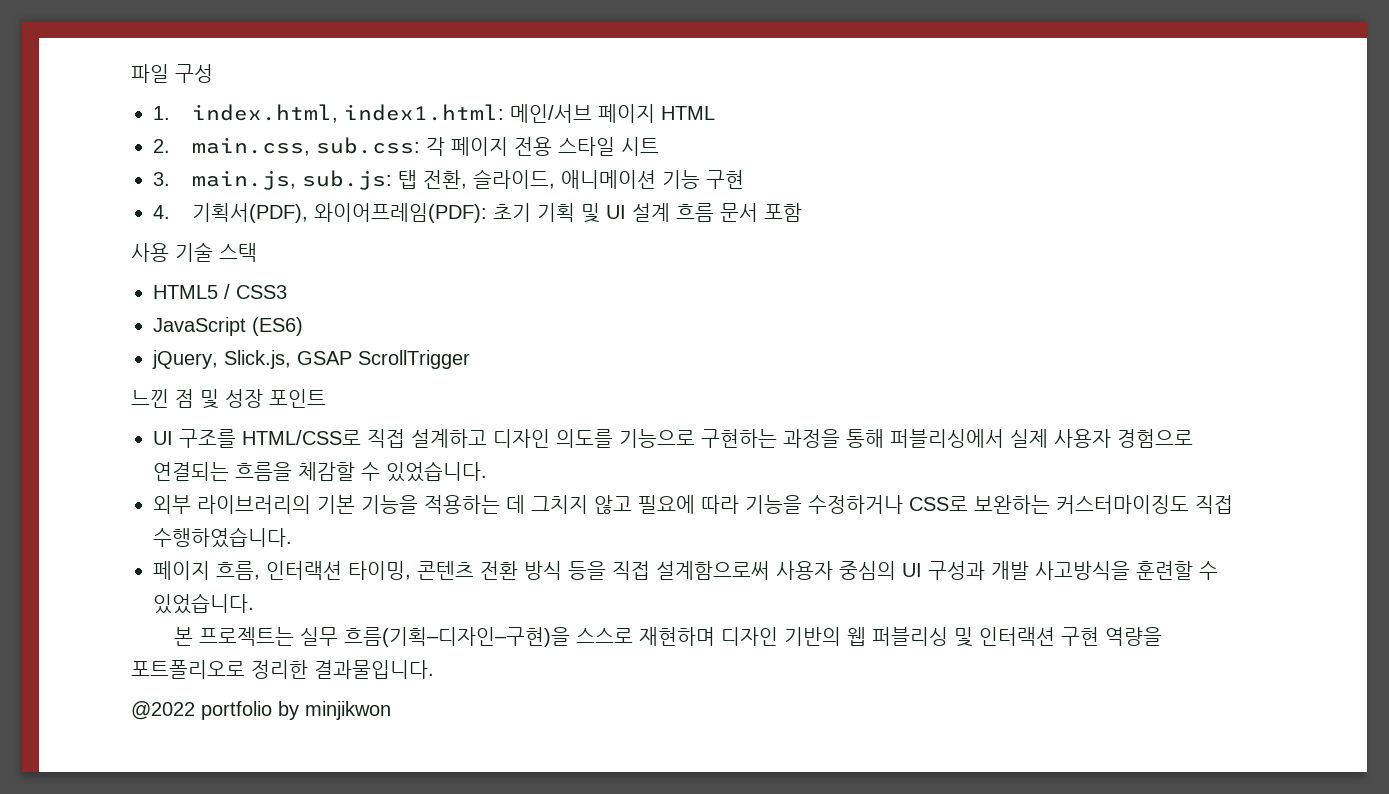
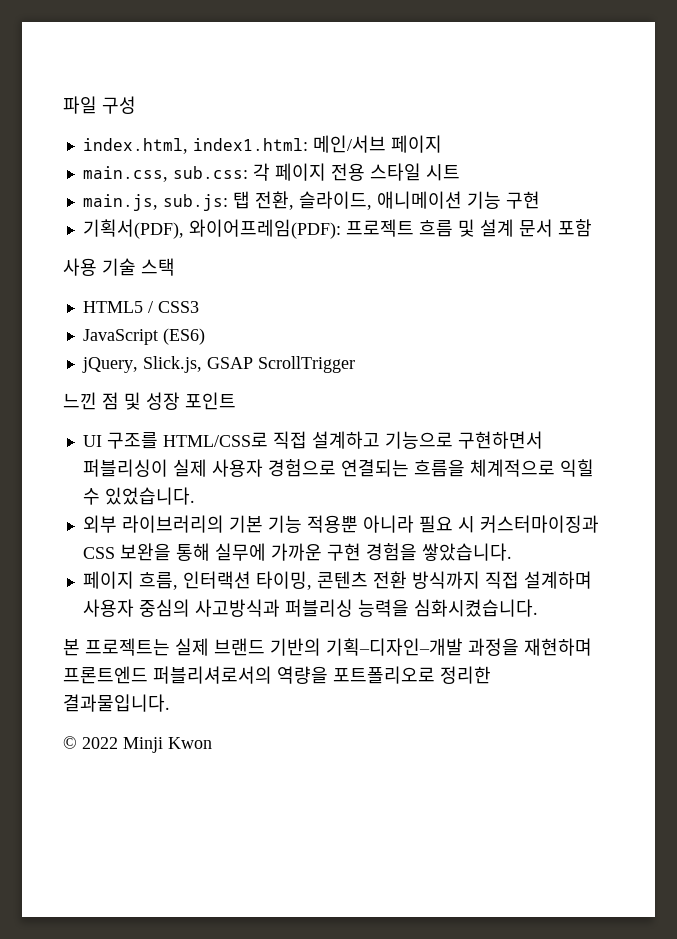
- 1. index.html, index1.html: 메인/서브 페이지 HTML
- 2. main.css, sub.css: 각 페이지 전용 스타일 시트
+ index.html, index1.html: 메인/서브 페이지
+ main.css, sub.css: 각 페이지 전용 스타일 시트
- 3. main.js, sub.js: 탭 전환, 슬라이드, 애니메이션 기능 구현
+ main.js, sub.js: 탭 전환, 슬라이드, 애니메이션 기능 구현
- 4. 기획서(PDF), 와이어프레임(PDF): 초기 기획 및 UI 설계 흐름 문서 포함
+ 기획서(PDF), 와이어프레임(PDF): 프로젝트 흐름 및 설계 문서 포함
- UI 구조를 HTML/CSS로 직접 설계하고 디자인 의도를 기능으로 구현하는 과정을 통해 퍼블리싱에서 실제 사용자 경험으로 연결되는 흐름을 체감할 수 있었습니다.
+ UI 구조를 HTML/CSS로 직접 설계하고 기능으로 구현하면서 퍼블리싱이 실제 사용자 경험으로 연결되는 흐름을 체계적으로 익힐 수 있었습니다.
- 외부 라이브러리의 기본 기능을 적용하는 데 그치지 않고 필요에 따라 기능을 수정하거나 CSS로 보완하는 커스터마이징도 직접 수행하였습니다.
+ 외부 라이브러리의 기본 기능 적용뿐 아니라 필요 시 커스터마이징과 CSS 보완을 통해 실무에 가까운 구현 경험을 쌓았습니다.
- 페이지 흐름, 인터랙션 타이밍, 콘텐츠 전환 방식 등을 직접 설계함으로써 사용자 중심의 UI 구성과 개발 사고방식을 훈련할 수 있었습니다.
- 본 프로젝트는 실무 흐름(기획–디자인–구현)을 스스로 재현하며 디자인 기반의 웹 퍼블리싱 및 인터랙션 구현 역량을 포트폴리오로 정리한 결과물입니다.
+ 페이지 흐름, 인터랙션 타이밍, 콘텐츠 전환 방식까지 직접 설계하며 사용자 중심의 사고방식과 퍼블리싱 능력을 심화시켰습니다.
+ 본 프로젝트는 실제 브랜드 기반의 기획–디자인–개발 과정을 재현하며 프론트엔드 퍼블리셔로서의 역량을 포트폴리오로 정리한 결과물입니다.
- @2022 portfolio by minjikwon
+ © 2022 Minji Kwon

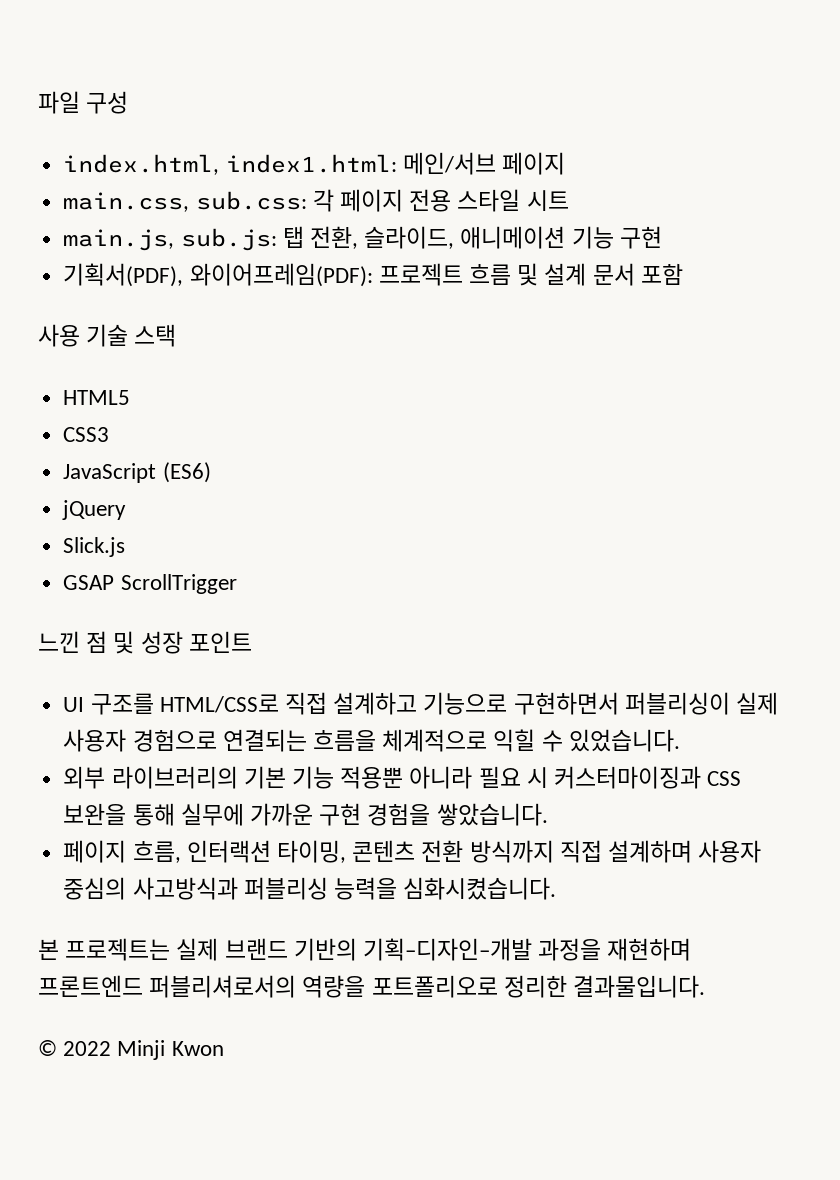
- HTML5 / CSS3
+ HTML5
+ CSS3
- jQuery, Slick.js, GSAP ScrollTrigger
+ jQuery
+ Slick.js
+ GSAP ScrollTrigger

